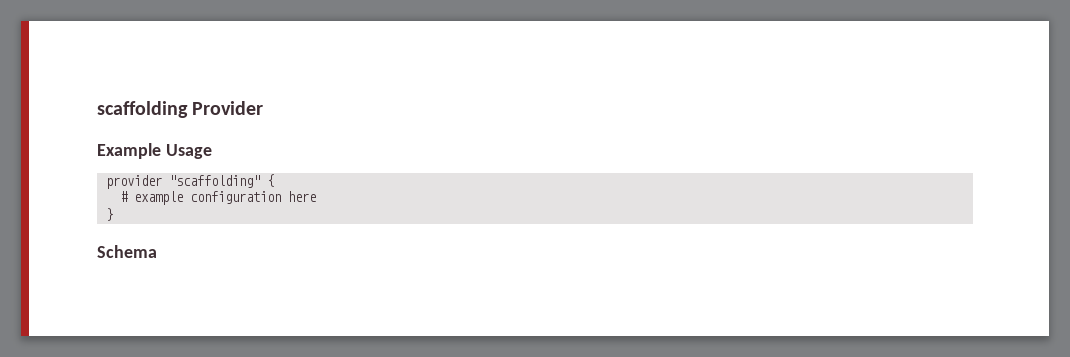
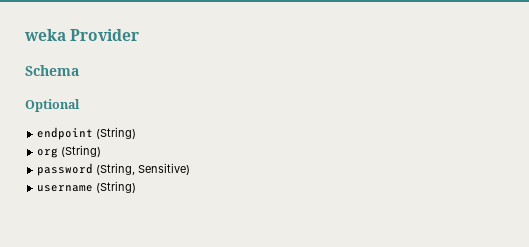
- scaffolding Provider
+ weka Provider
- Example Usage
- provider "scaffolding" {
- # example configuration here
- }
  Schema
+ Optional
+ endpoint (String)
+ org (String)
+ password (String, Sensitive)
+ username (String)

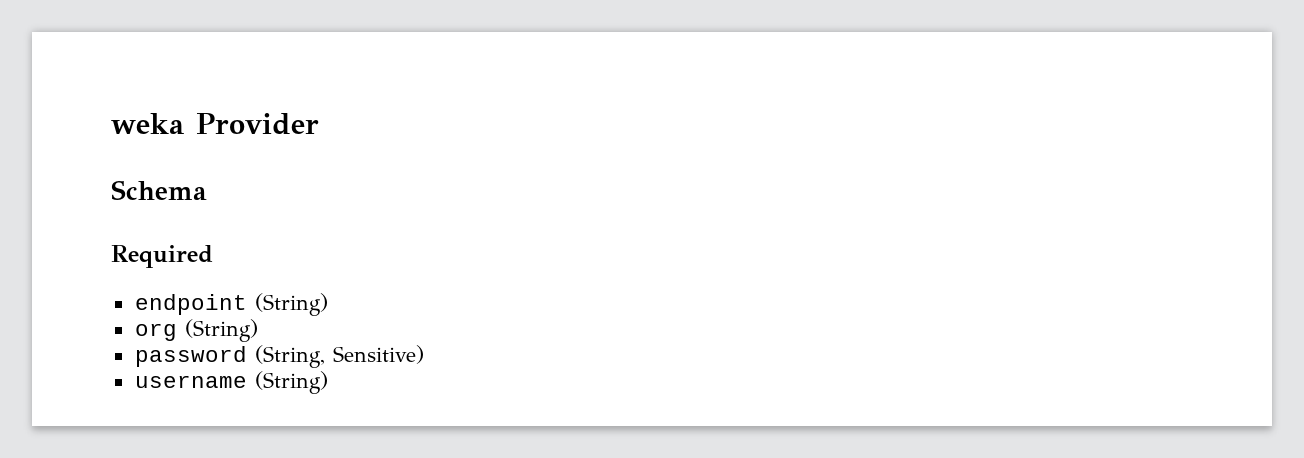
- Optional
+ Required

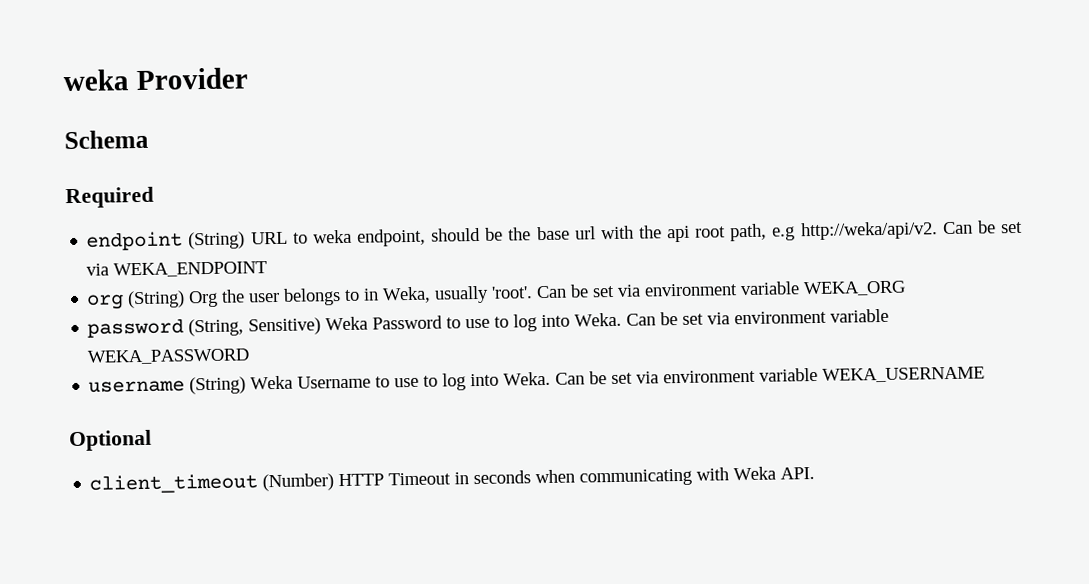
- endpoint (String)
- org (String)
- password (String, Sensitive)
- username (String)
+ endpoint (String) URL to weka endpoint, should be the base url with the api root path, e.g http://weka/api/v2. Can be set via WEKA_ENDPOINT
+ org (String) Org the user belongs to in Weka, usually 'root'. Can be set via environment variable WEKA_ORG
+ password (String, Sensitive) Weka Password to use to log into Weka. Can be set via environment variable WEKA_PASSWORD
+ username (String) Weka Username to use to log into Weka. Can be set via environment variable WEKA_USERNAME
+ Optional
+ client_timeout (Number) HTTP Timeout in seconds when communicating with Weka API.

